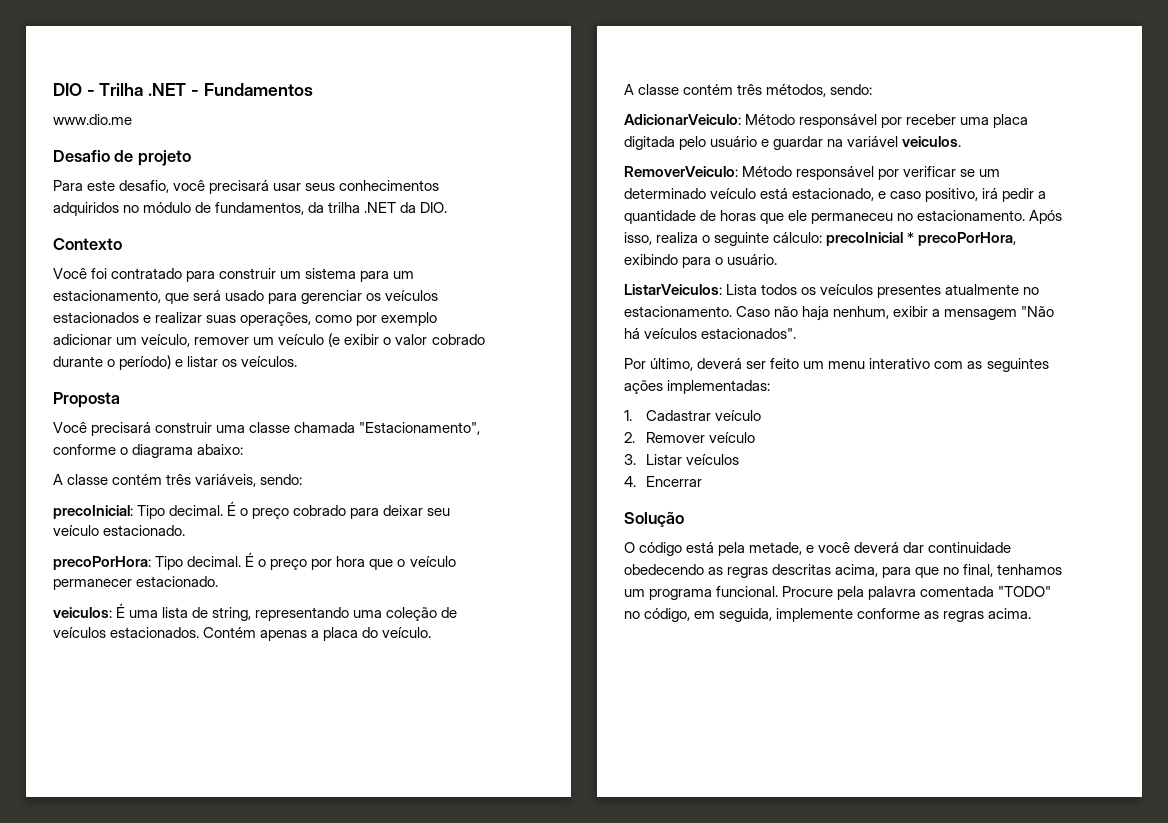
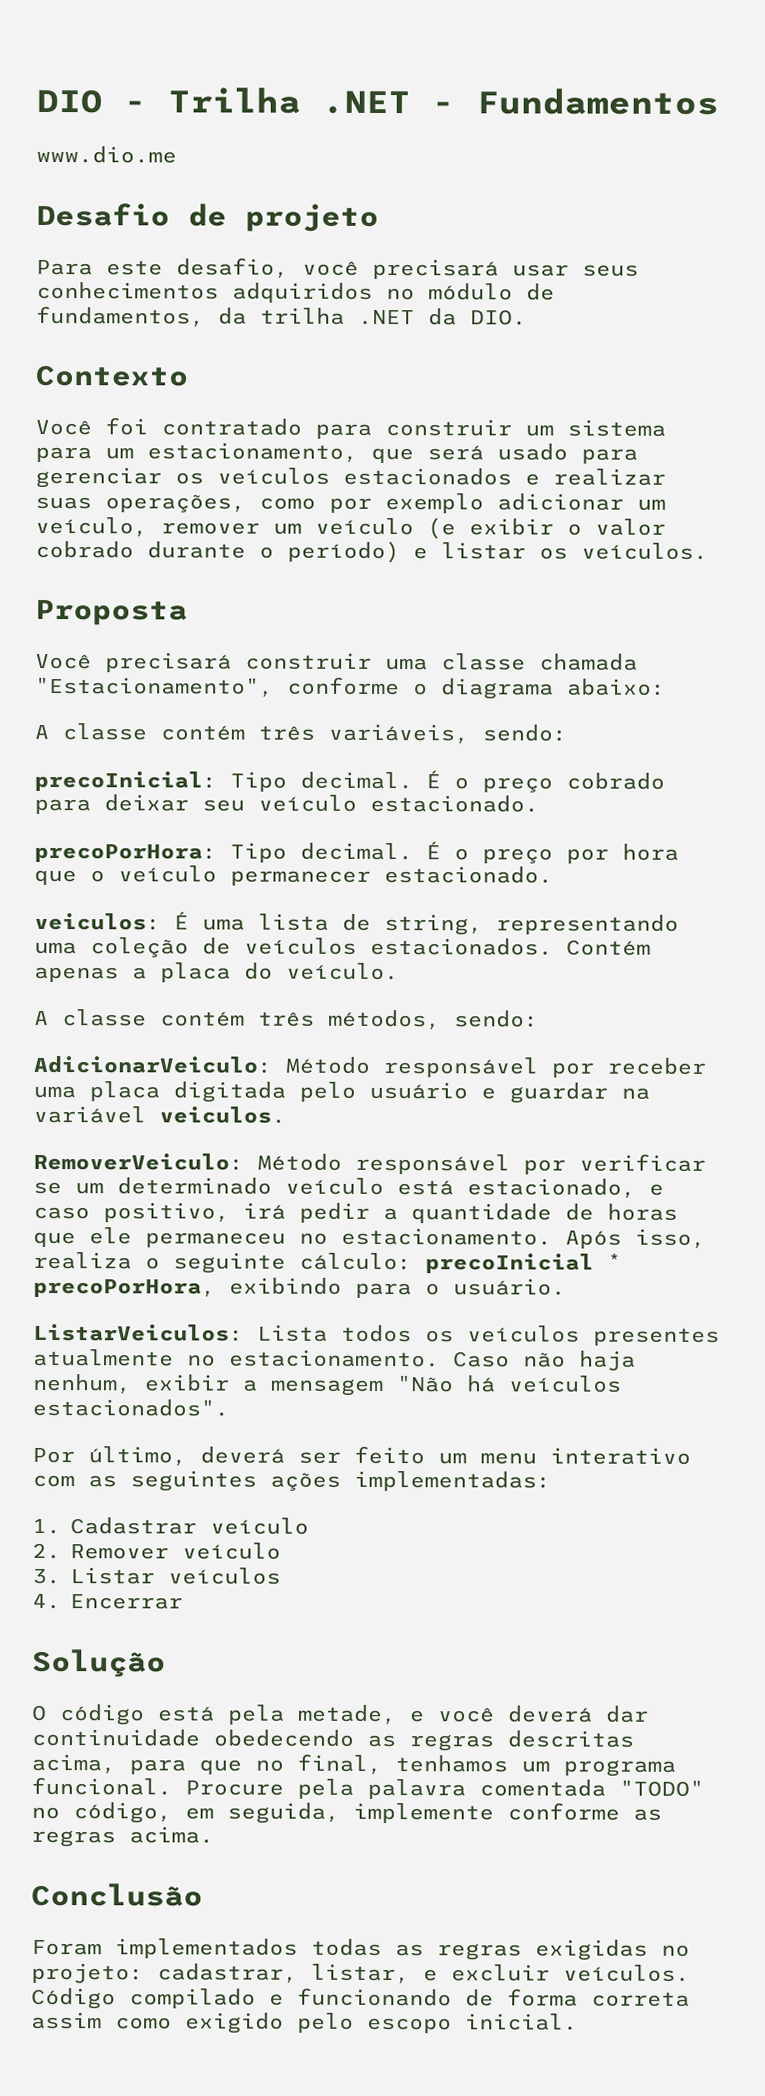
+ Conclusão
+ Foram implementados todas as regras exigidas no projeto: cadastrar, listar, e excluir veículos. Código compilado e funcionando de forma correta assim como exigido pelo escopo inicial.

